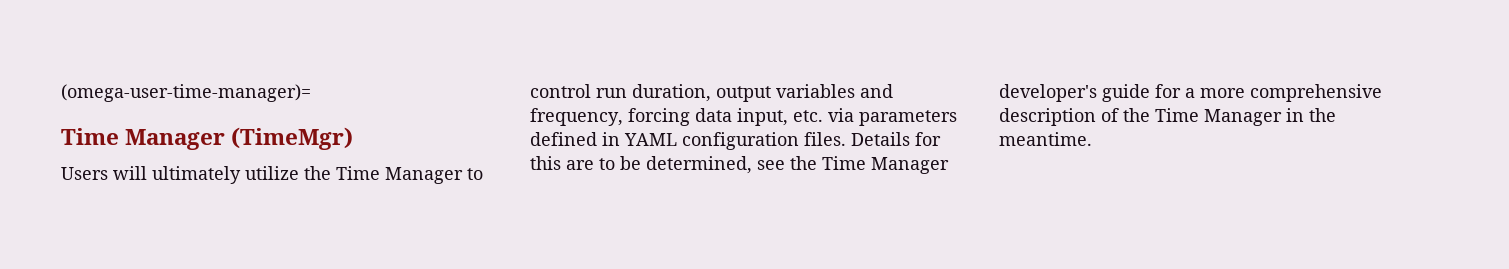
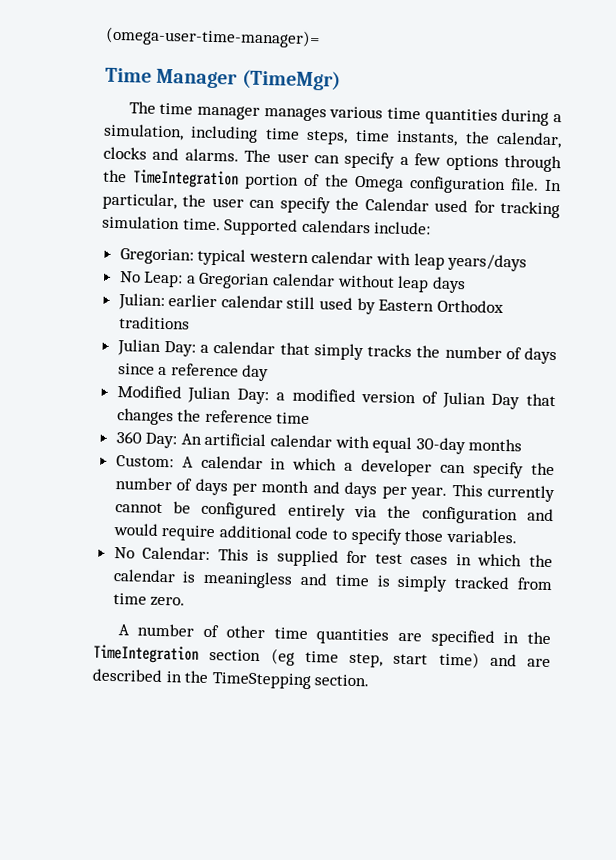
- Users will ultimately utilize the Time Manager to control run duration, output variables and frequency, forcing data input, etc. via parameters defined in YAML configuration files. Details for this are to be determined, see the Time Manager developer's guide for a more comprehensive description of the Time Manager in the meantime.
+ The time manager manages various time quantities during a simulation, including time steps, time instants, the calendar, clocks and alarms. The user can specify a few options through the TimeIntegration portion of the Omega configuration file. In particular, the user can specify the Calendar used for tracking simulation time. Supported calendars include:
+ Gregorian: typical western calendar with leap years/days
+ No Leap: a Gregorian calendar without leap days
+ Julian: earlier calendar still used by Eastern Orthodox traditions
+ Julian Day: a calendar that simply tracks the number of days since a reference day
+ Modified Julian Day: a modified version of Julian Day that changes the reference time
+ 360 Day: An artificial calendar with equal 30-day months
+ Custom: A calendar in which a developer can specify the number of days per month and days per year. This currently cannot be configured entirely via the configuration and would require additional code to specify those variables.
+ No Calendar: This is supplied for test cases in which the calendar is meaningless and time is simply tracked from time zero.
+ A number of other time quantities are specified in the TimeIntegration section (eg time step, start time) and are described in the TimeStepping section.

